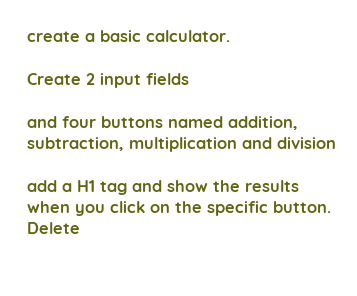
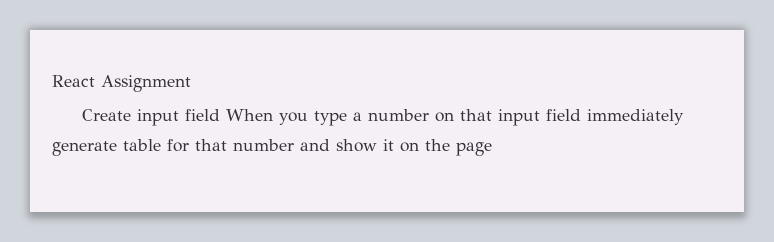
- create a basic calculator.
- Create 2 input fields
- and four buttons named addition, subtraction, multiplication and division
- add a H1 tag and show the results when you click on the specific button. Delete
+ React Assignment
+ Create input field When you type a number on that input field immediately generate table for that number and show it on the page

